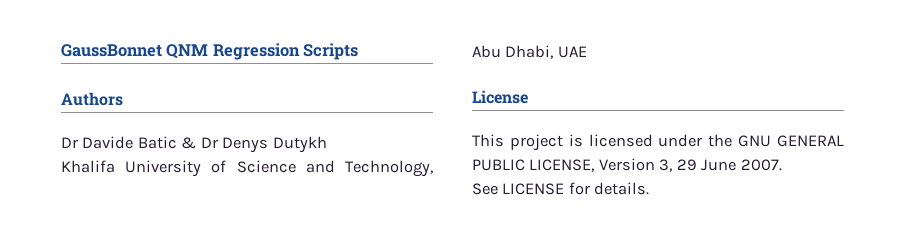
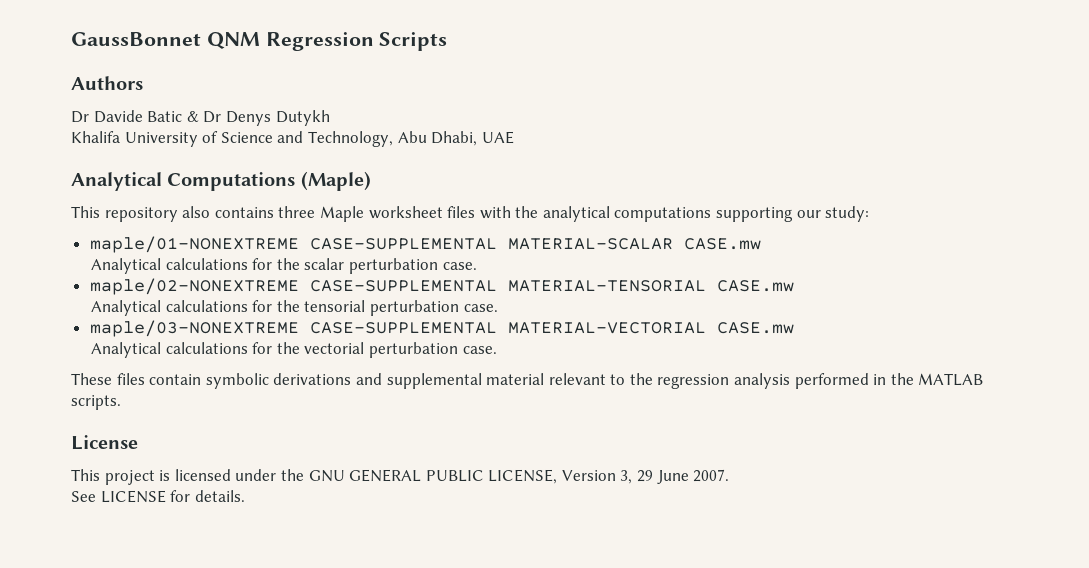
+ Analytical Computations (Maple)
+ This repository also contains three Maple worksheet files with the analytical computations supporting our study:
+ maple/01-NONEXTREME CASE-SUPPLEMENTAL MATERIAL-SCALAR CASE.mw
+ Analytical calculations for the scalar perturbation case.
+ maple/02-NONEXTREME CASE-SUPPLEMENTAL MATERIAL-TENSORIAL CASE.mw
+ Analytical calculations for the tensorial perturbation case.
+ maple/03-NONEXTREME CASE-SUPPLEMENTAL MATERIAL-VECTORIAL CASE.mw
+ Analytical calculations for the vectorial perturbation case.
+ These files contain symbolic derivations and supplemental material relevant to the regression analysis performed in the MATLAB scripts.

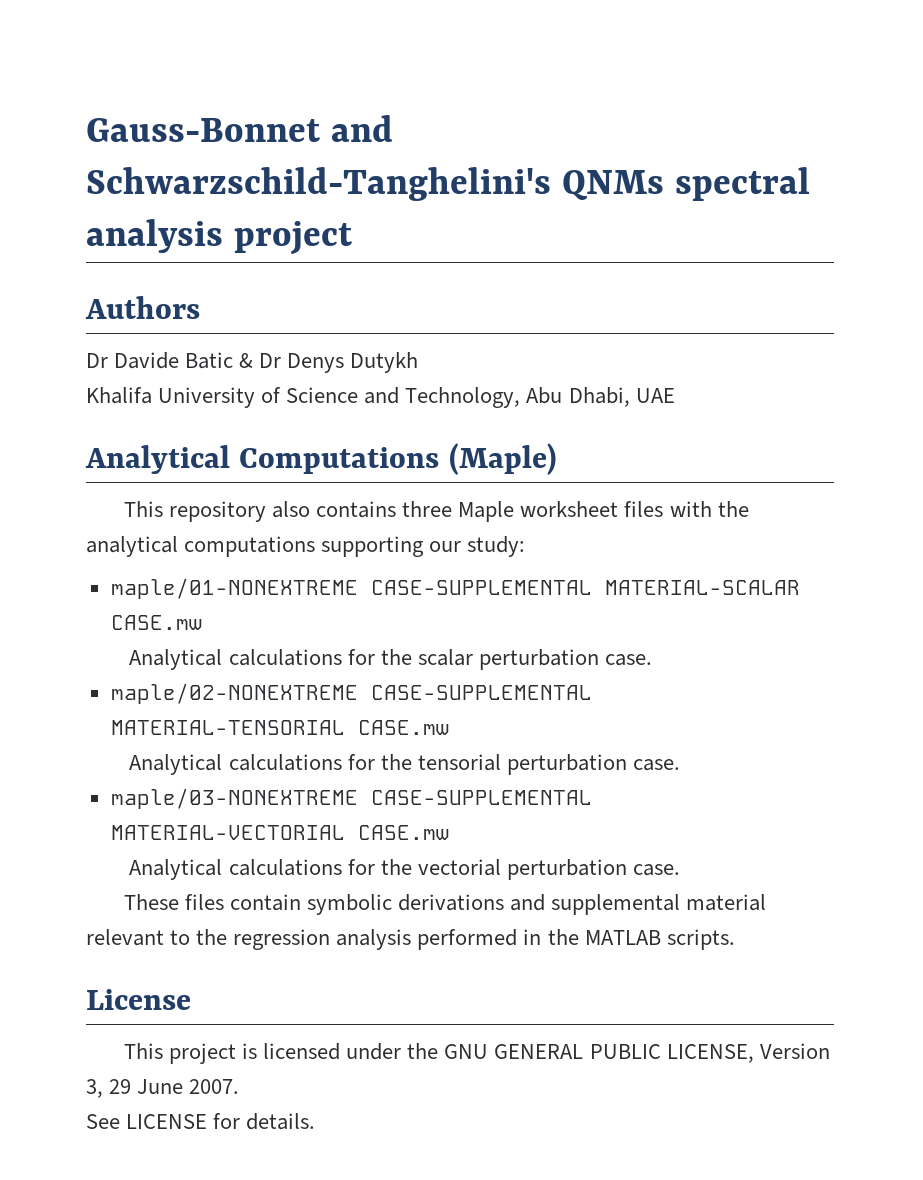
- GaussBonnet QNM Regression Scripts
+ Gauss-Bonnet and Schwarzschild-Tanghelini's QNMs spectral analysis project

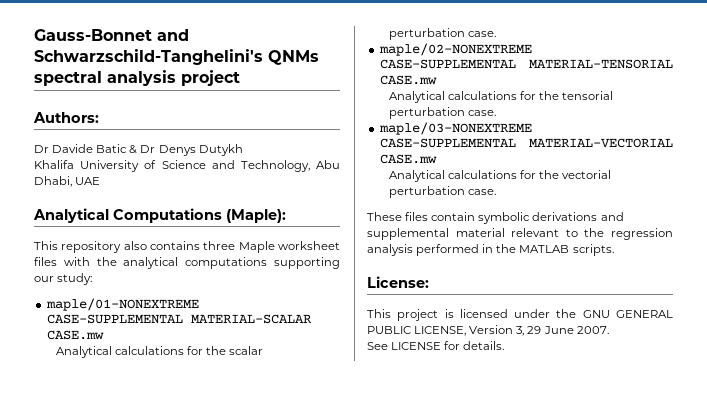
- Authors
+ Authors:
- Analytical Computations (Maple)
+ Analytical Computations (Maple):
- License
+ License:

